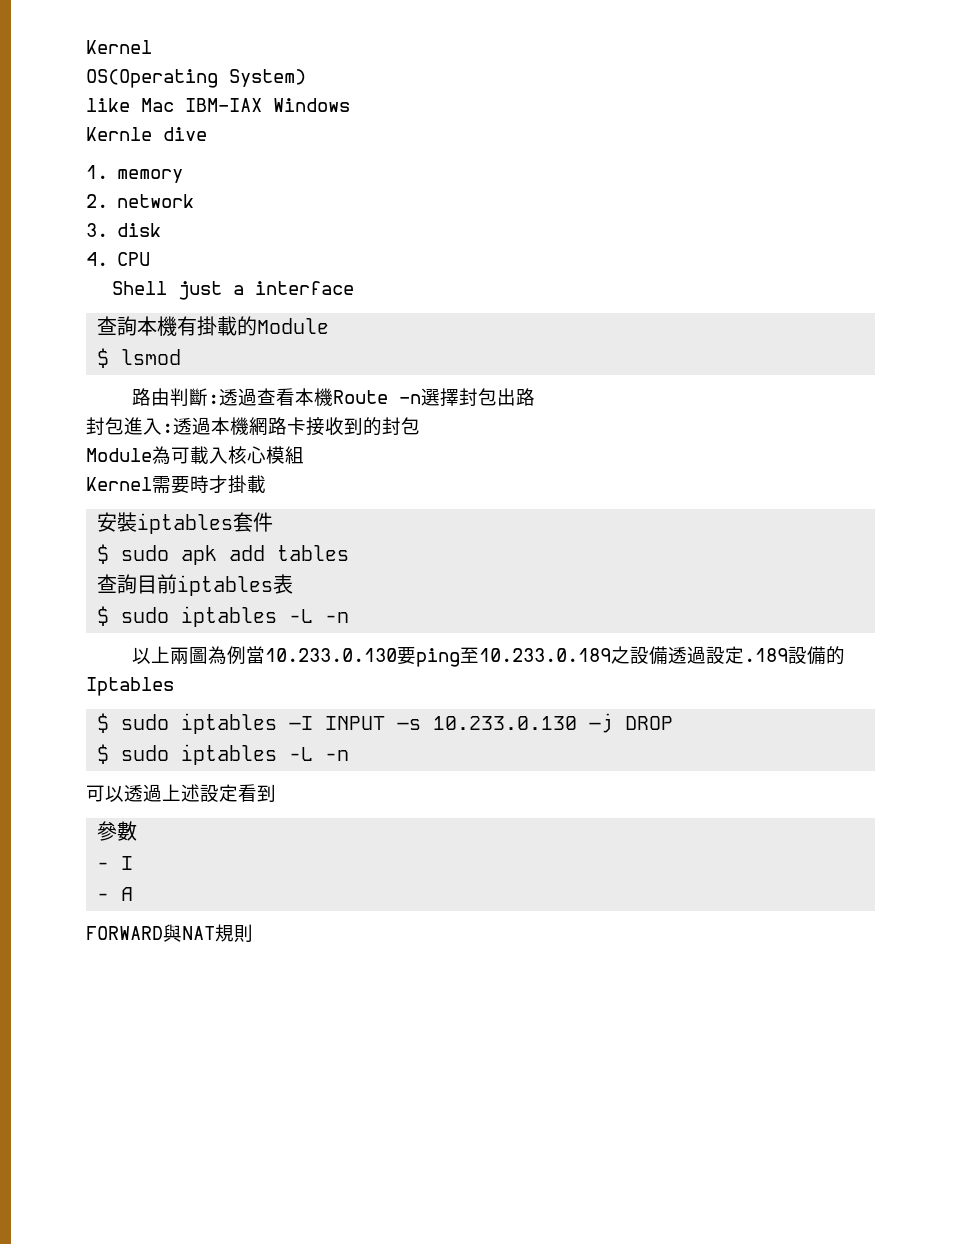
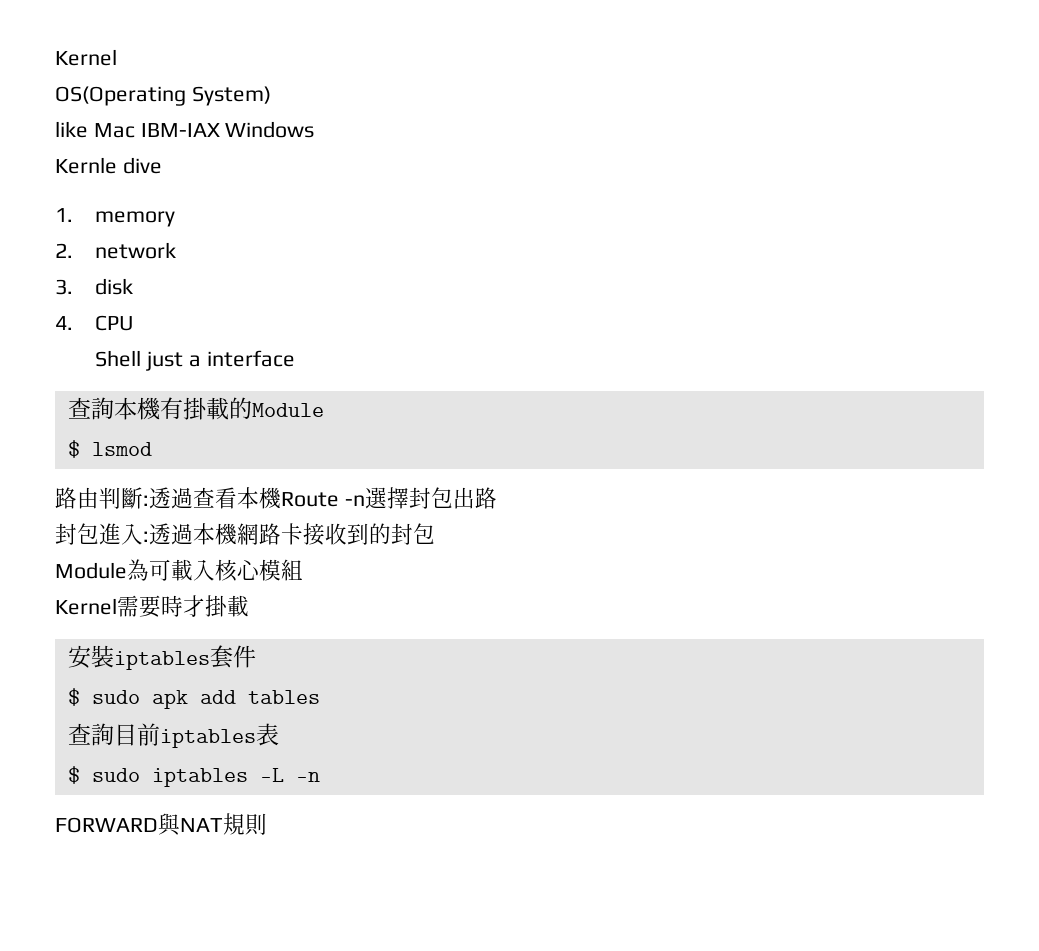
- 以上兩圖為例當10.233.0.130要ping至10.233.0.189之設備透過設定.189設備的Iptables
- $ sudo iptables –I INPUT –s 10.233.0.130 –j DROP
- $ sudo iptables -L -n
- 可以透過上述設定看到
- 參數
- - I
- - A

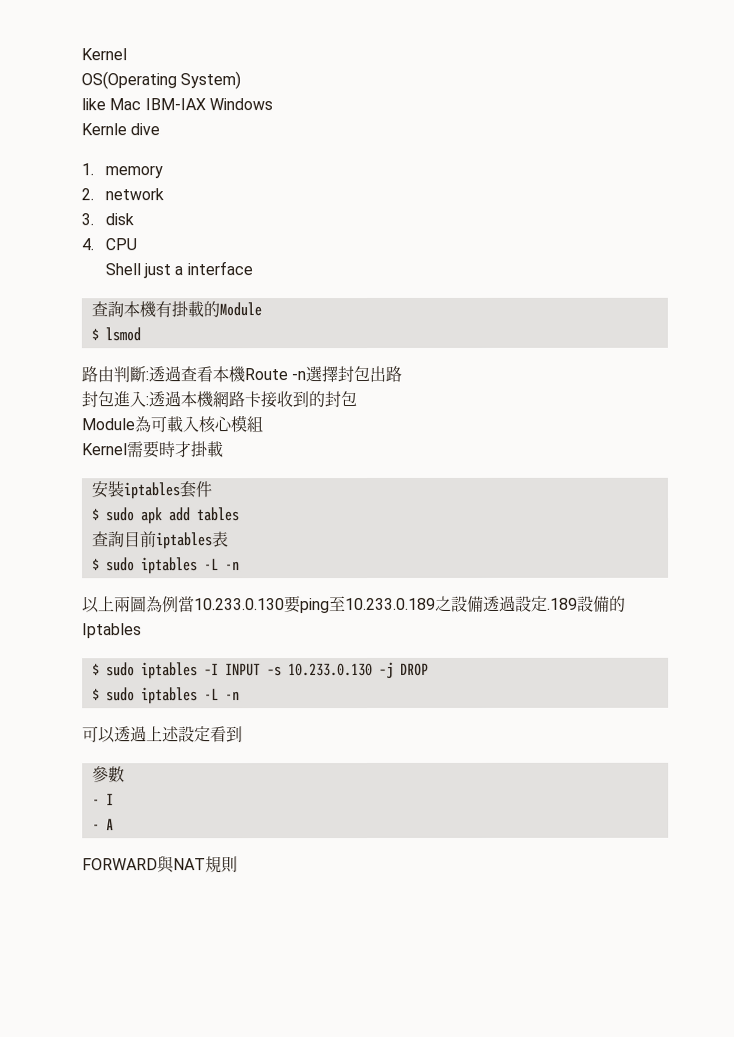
+ 以上兩圖為例當10.233.0.130要ping至10.233.0.189之設備透過設定.189設備的Iptables
+ $ sudo iptables –I INPUT –s 10.233.0.130 –j DROP
+ $ sudo iptables -L -n
+ 可以透過上述設定看到
+ 參數
+ - I
+ - A

